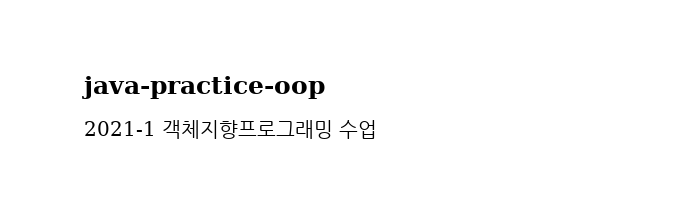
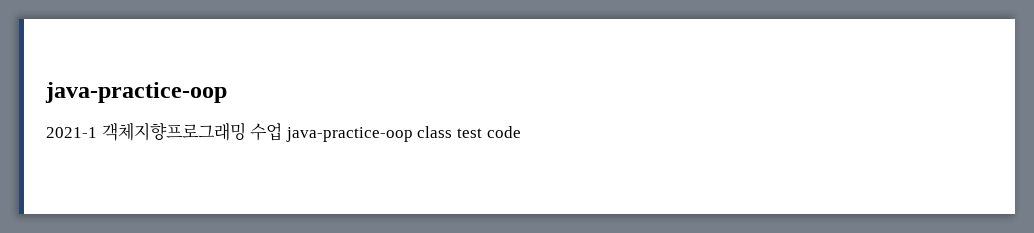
- 2021-1 객체지향프로그래밍 수업
+ 2021-1 객체지향프로그래밍 수업 java-practice-oop class test code

